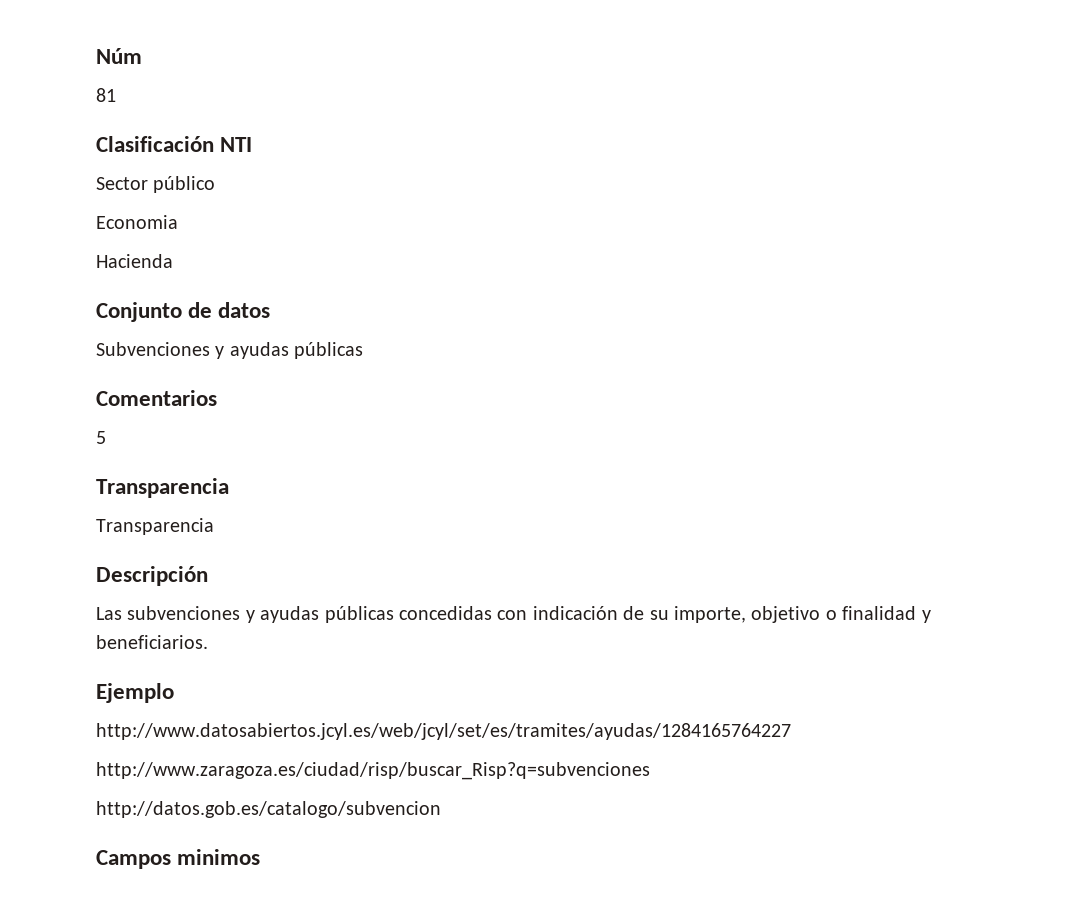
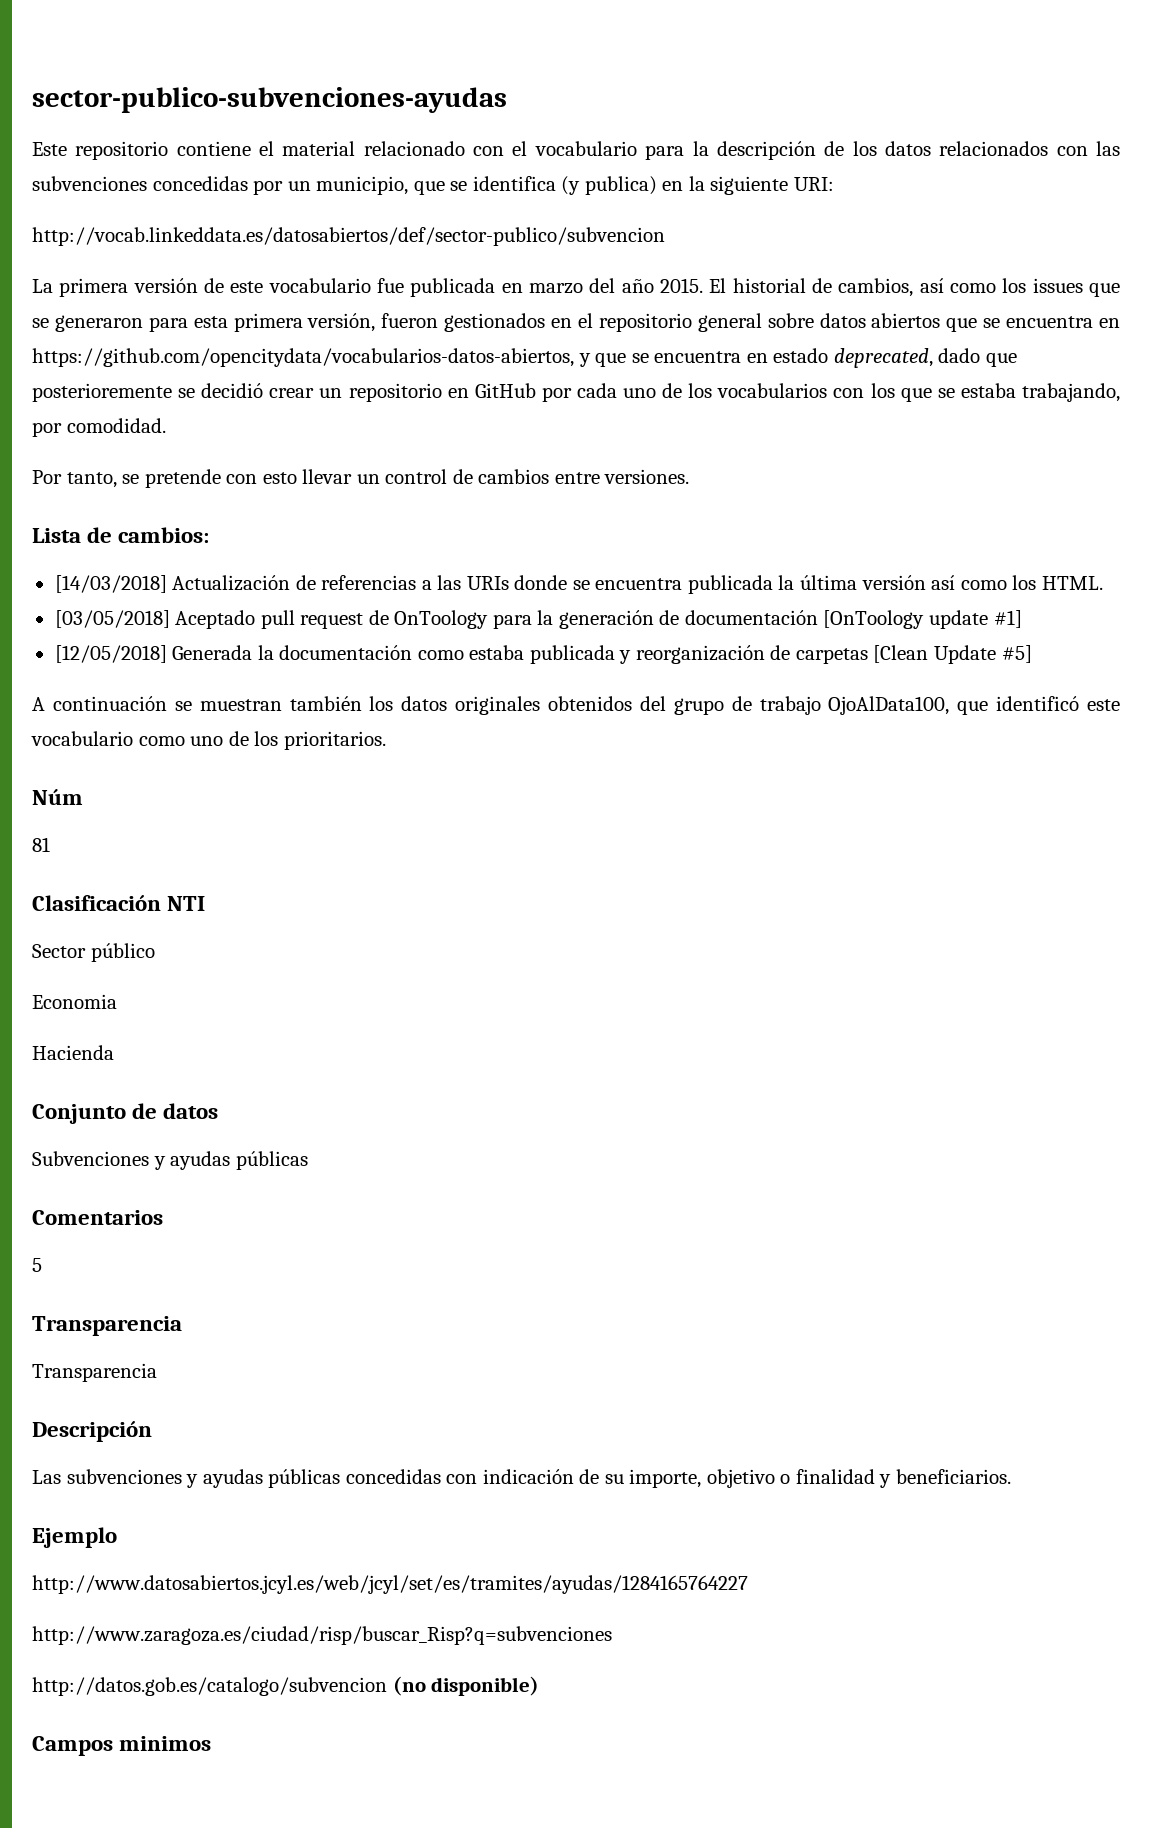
+ sector-publico-subvenciones-ayudas
+ Este repositorio contiene el material relacionado con el vocabulario para la descripción de los datos relacionados con las subvenciones concedidas por un municipio, que se identifica (y publica) en la siguiente URI:
+ http://vocab.linkeddata.es/datosabiertos/def/sector-publico/subvencion
+ La primera versión de este vocabulario fue publicada en marzo del año 2015. El historial de cambios, así como los issues que se generaron para esta primera versión, fueron gestionados en el repositorio general sobre datos abiertos que se encuentra en https://github.com/opencitydata/vocabularios-datos-abiertos, y que se encuentra en estado deprecated, dado que posterioremente se decidió crear un repositorio en GitHub por cada uno de los vocabularios con los que se estaba trabajando, por comodidad.
+ Por tanto, se pretende con esto llevar un control de cambios entre versiones.
+ Lista de cambios:
+ [14/03/2018] Actualización de referencias a las URIs donde se encuentra publicada la última versión así como los HTML.
+ [03/05/2018] Aceptado pull request de OnToology para la generación de documentación [OnToology update #1]
+ [12/05/2018] Generada la documentación como estaba publicada y reorganización de carpetas [Clean Update #5]
+ A continuación se muestran también los datos originales obtenidos del grupo de trabajo OjoAlData100, que identificó este vocabulario como uno de los prioritarios.
- http://datos.gob.es/catalogo/subvencion
+ http://datos.gob.es/catalogo/subvencion (no disponible)

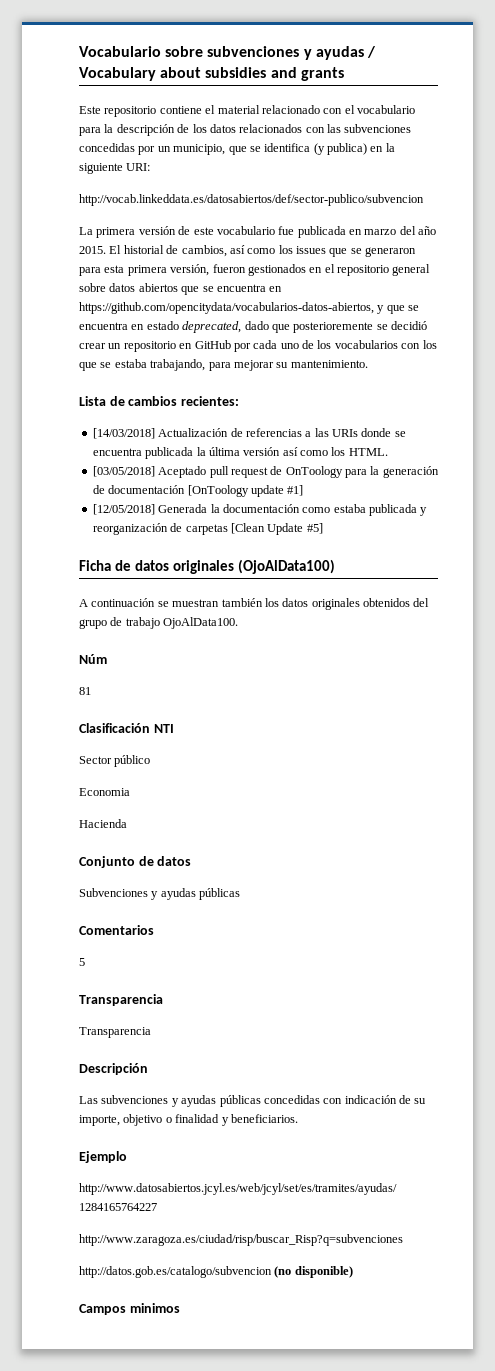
- sector-publico-subvenciones-ayudas
+ Vocabulario sobre subvenciones y ayudas / Vocabulary about subsidies and grants
- El historial de cambios, así como los issues que se generaron para esta primera versión, fueron gestionados en el repositorio general sobre datos abiertos que se encuentra en https://github.com/opencitydata/vocabularios-datos-abiertos, y que se encuentra en estado deprecated, dado que posterioremente se decidió crear un repositorio en GitHub por cada uno de los vocabularios con los que se estaba trabajando, por comodidad.
- Por tanto, se pretende con esto llevar un control de cambios entre versiones.
+ El historial de cambios, así como los issues que se generaron para esta primera versión, fueron gestionados en el repositorio general sobre datos abiertos que se encuentra en https://github.com/opencitydata/vocabularios-datos-abiertos, y que se encuentra en estado deprecated, dado que posterioremente se decidió crear un repositorio en GitHub por cada uno de los vocabularios con los que se estaba trabajando, para mejorar su mantenimiento.
- Lista de cambios:
+ Lista de cambios recientes:
+ Ficha de datos originales (OjoAlData100)
- A continuación se muestran también los datos originales obtenidos del grupo de trabajo OjoAlData100, que identificó este vocabulario como uno de los prioritarios.
+ A continuación se muestran también los datos originales obtenidos del grupo de trabajo OjoAlData100.

